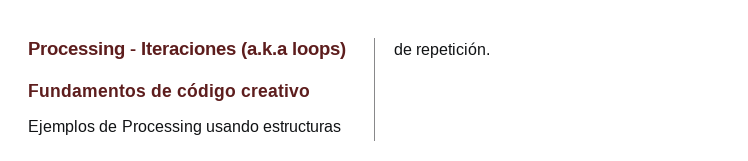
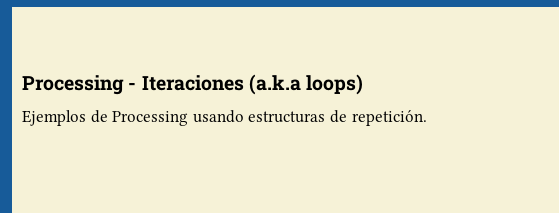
- Fundamentos de código creativo

